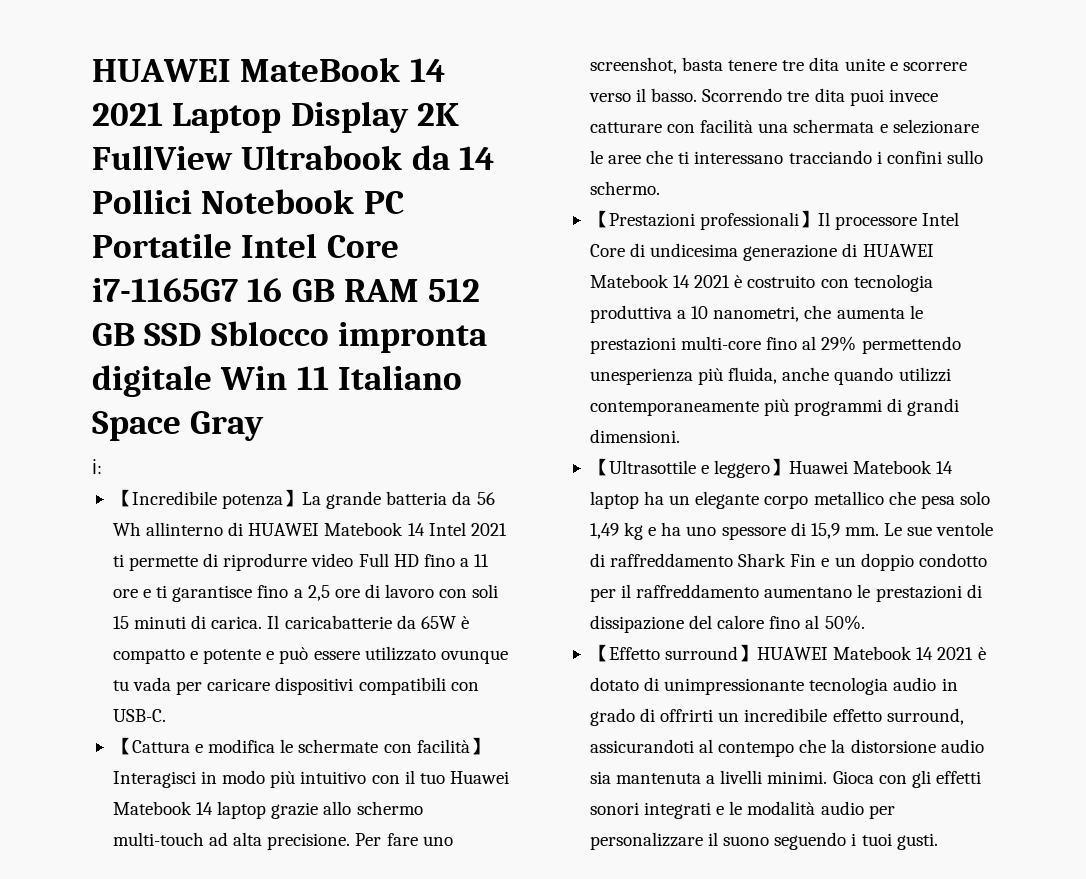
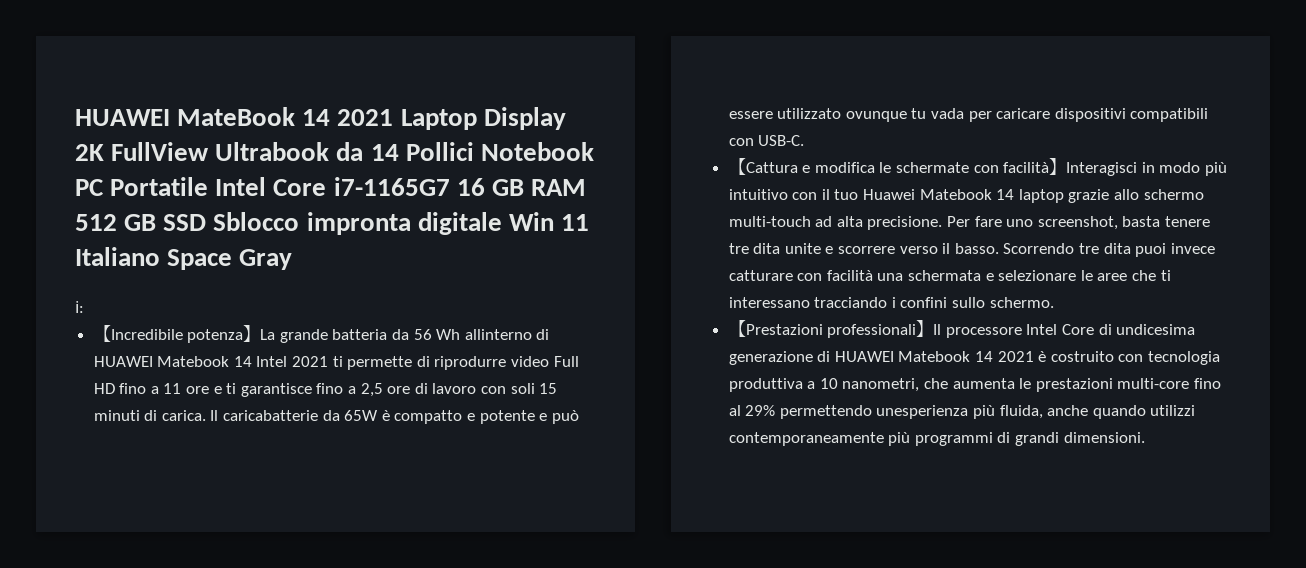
- 【Ultrasottile e leggero】Huawei Matebook 14 laptop ha un elegante corpo metallico che pesa solo 1,49 kg e ha uno spessore di 15,9 mm. Le sue ventole di raffreddamento Shark Fin e un doppio condotto per il raffreddamento aumentano le prestazioni di dissipazione del calore fino al 50%.
- 【Effetto surround】HUAWEI Matebook 14 2021 è dotato di unimpressionante tecnologia audio in grado di offrirti un incredibile effetto surround, assicurandoti al contempo che la distorsione audio sia mantenuta a livelli minimi. Gioca con gli effetti sonori integrati e le modalità audio per personalizzare il suono seguendo i tuoi gusti.

